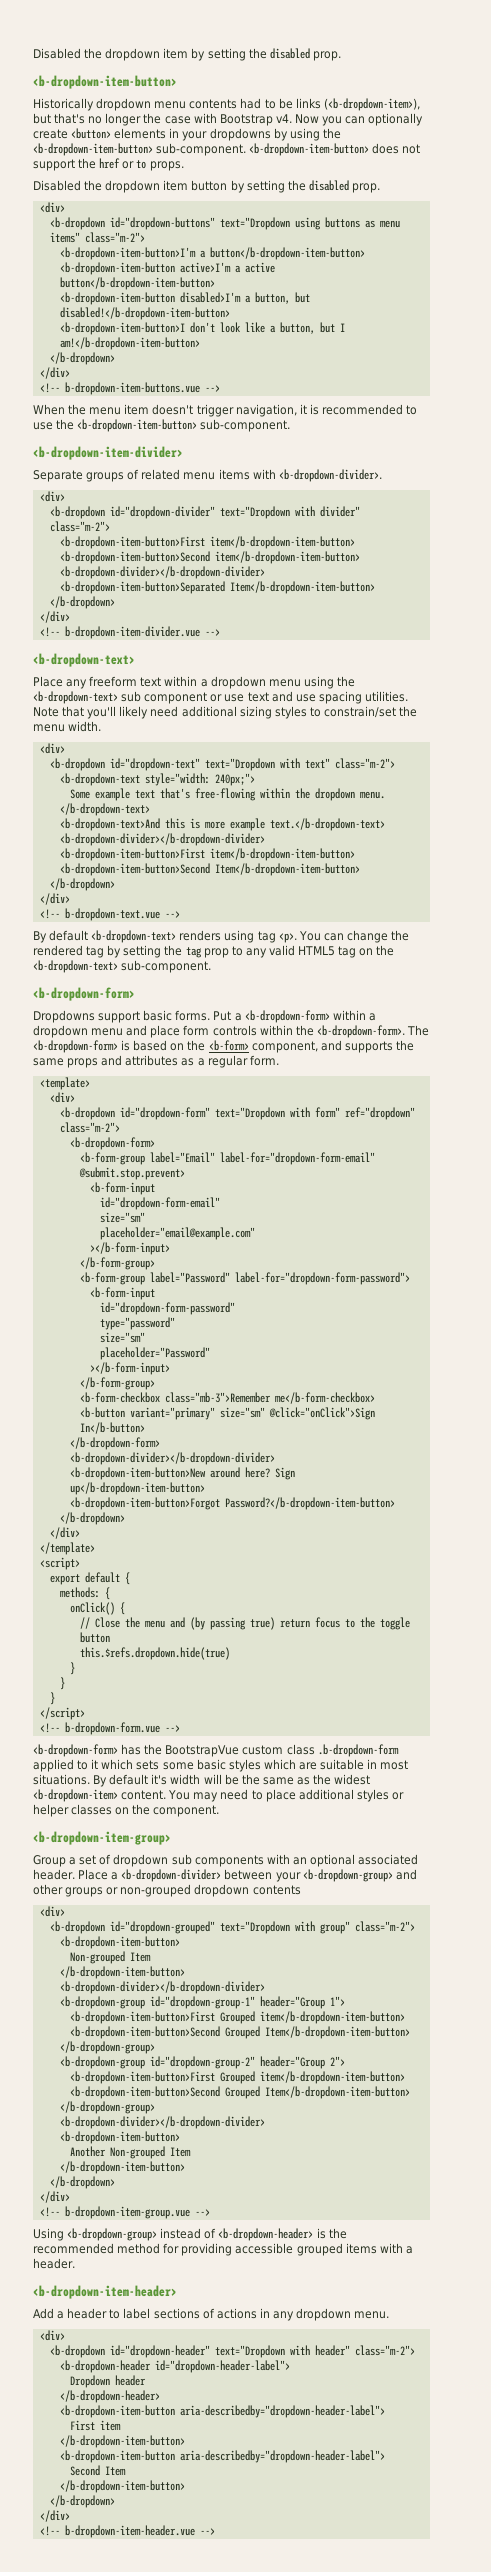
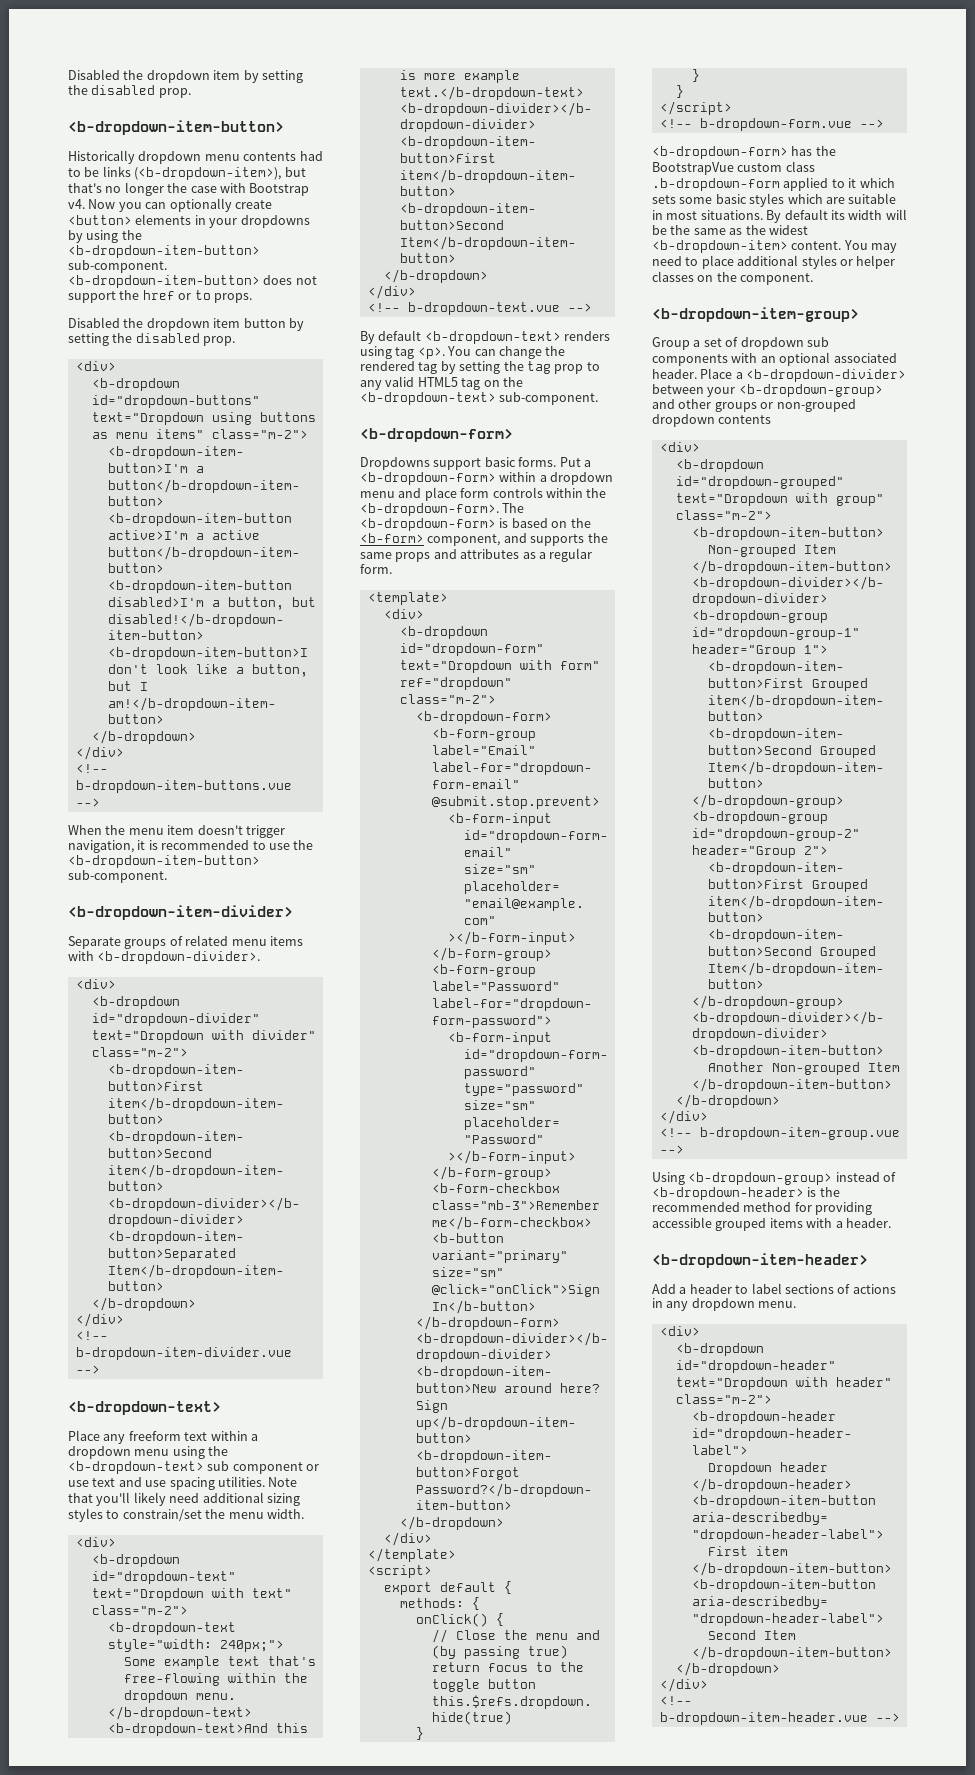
- By default it's width will be the same as the widest <b-dropdown-item> content.
+ By default its width will be the same as the widest <b-dropdown-item> content.

